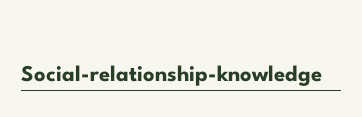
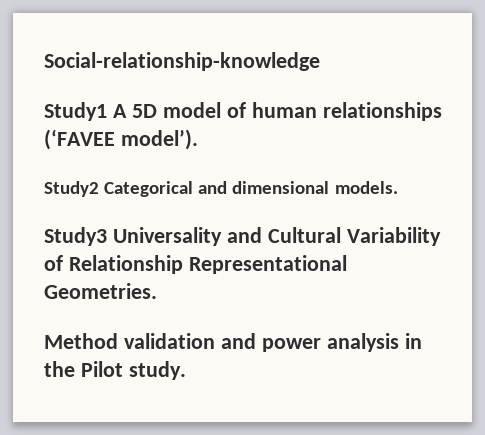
+ Study1 A 5D model of human relationships (‘FAVEE model’).
+ Study2 Categorical and dimensional models.
+ Study3 Universality and Cultural Variability of Relationship Representational Geometries.
+ Method validation and power analysis in the Pilot study.

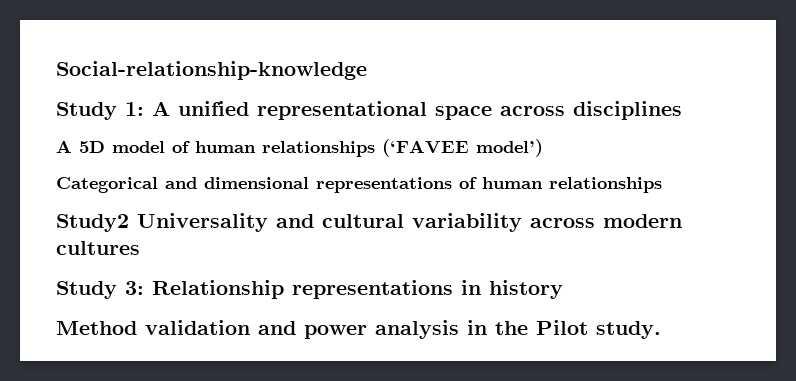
- Study1 A 5D model of human relationships (‘FAVEE model’).
- Study2 Categorical and dimensional models.
- Study3 Universality and Cultural Variability of Relationship Representational Geometries.
+ Study 1: A unified representational space across disciplines
+ A 5D model of human relationships (‘FAVEE model’)
+ Categorical and dimensional representations of human relationships
+ Study2 Universality and cultural variability across modern cultures
+ Study 3: Relationship representations in history

